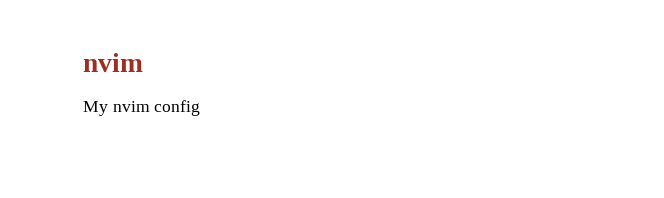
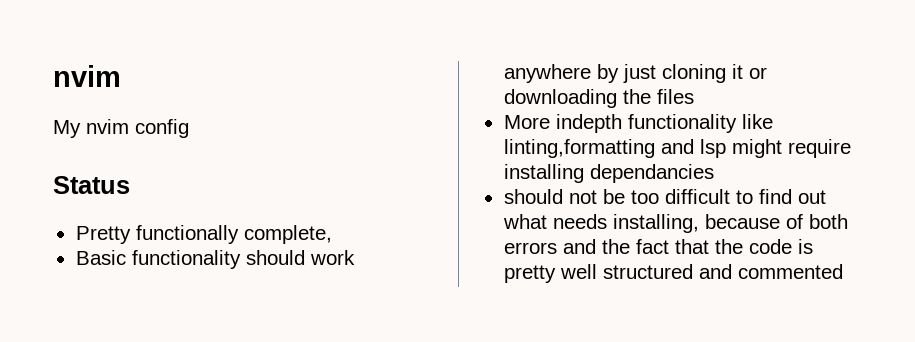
+ Status
+ Pretty functionally complete,
+ Basic functionality should work anywhere by just cloning it or downloading the files
+ More indepth functionality like linting,formatting and lsp might require installing dependancies
+ should not be too difficult to find out what needs installing, because of both errors and the fact that the code is pretty well structured and commented

